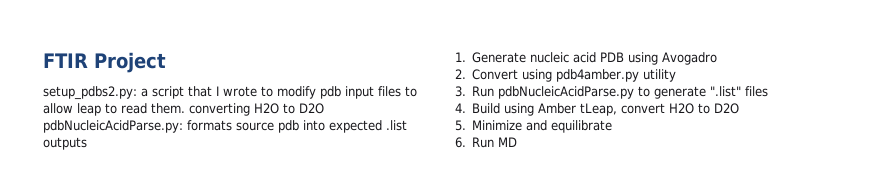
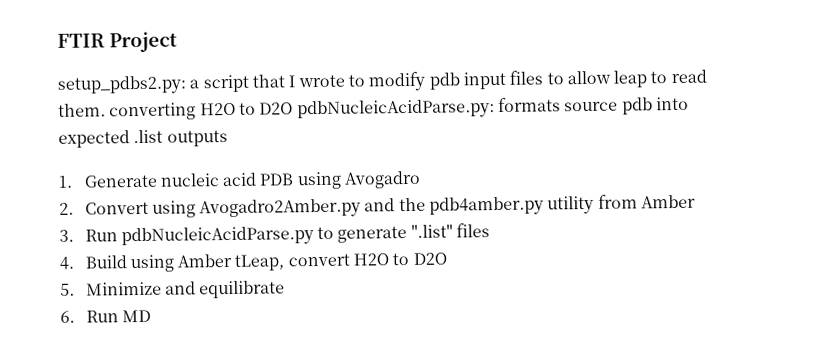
- 2. Convert using pdb4amber.py utility
+ 2. Convert using Avogadro2Amber.py and the pdb4amber.py utility from Amber

